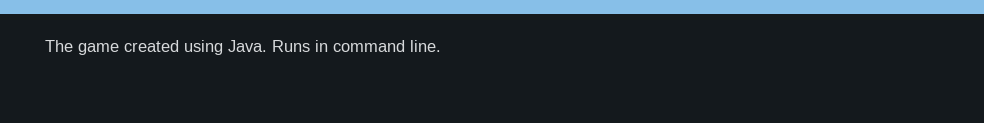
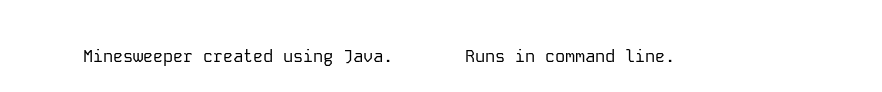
- The game created using Java.
+ Minesweeper created using Java.

